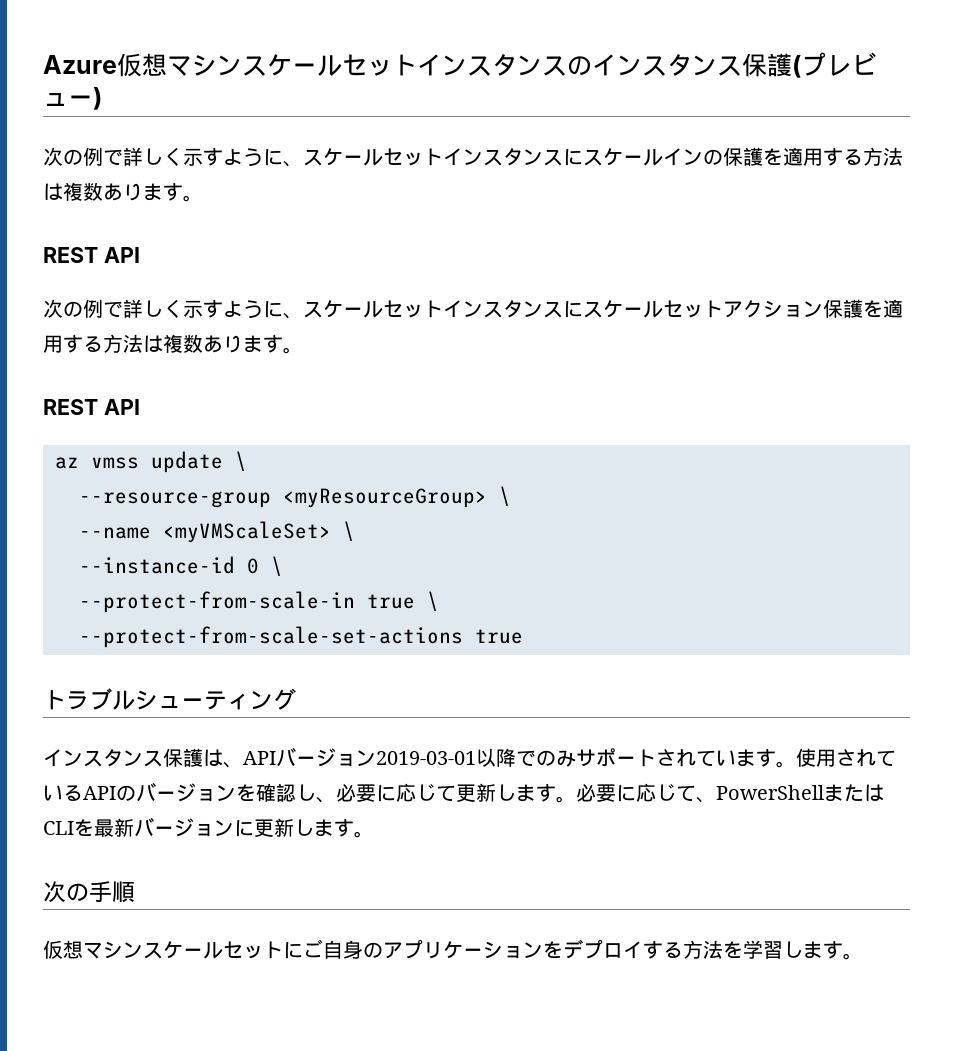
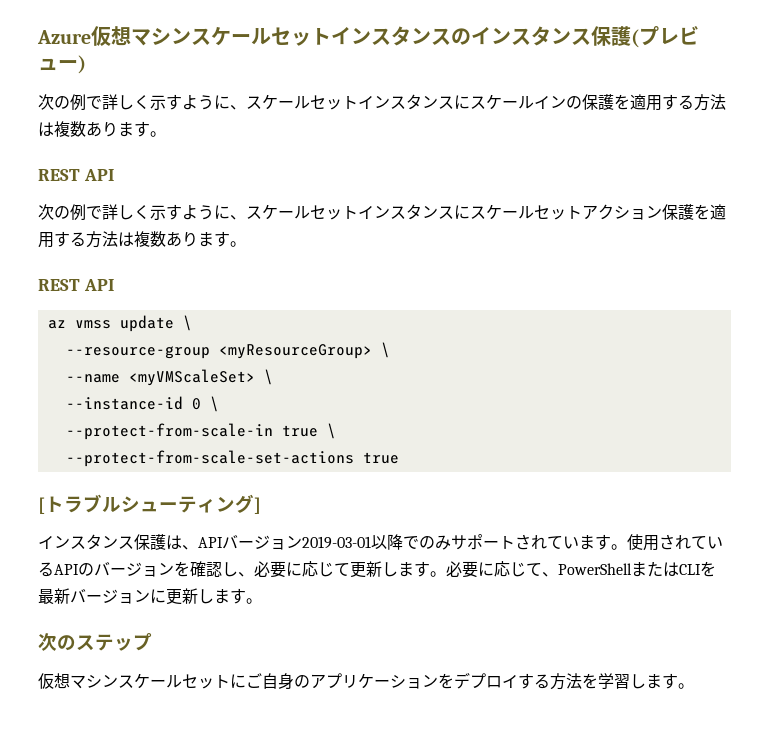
- トラブルシューティング
+ [トラブルシューティング]
- 次の手順
+ 次のステップ

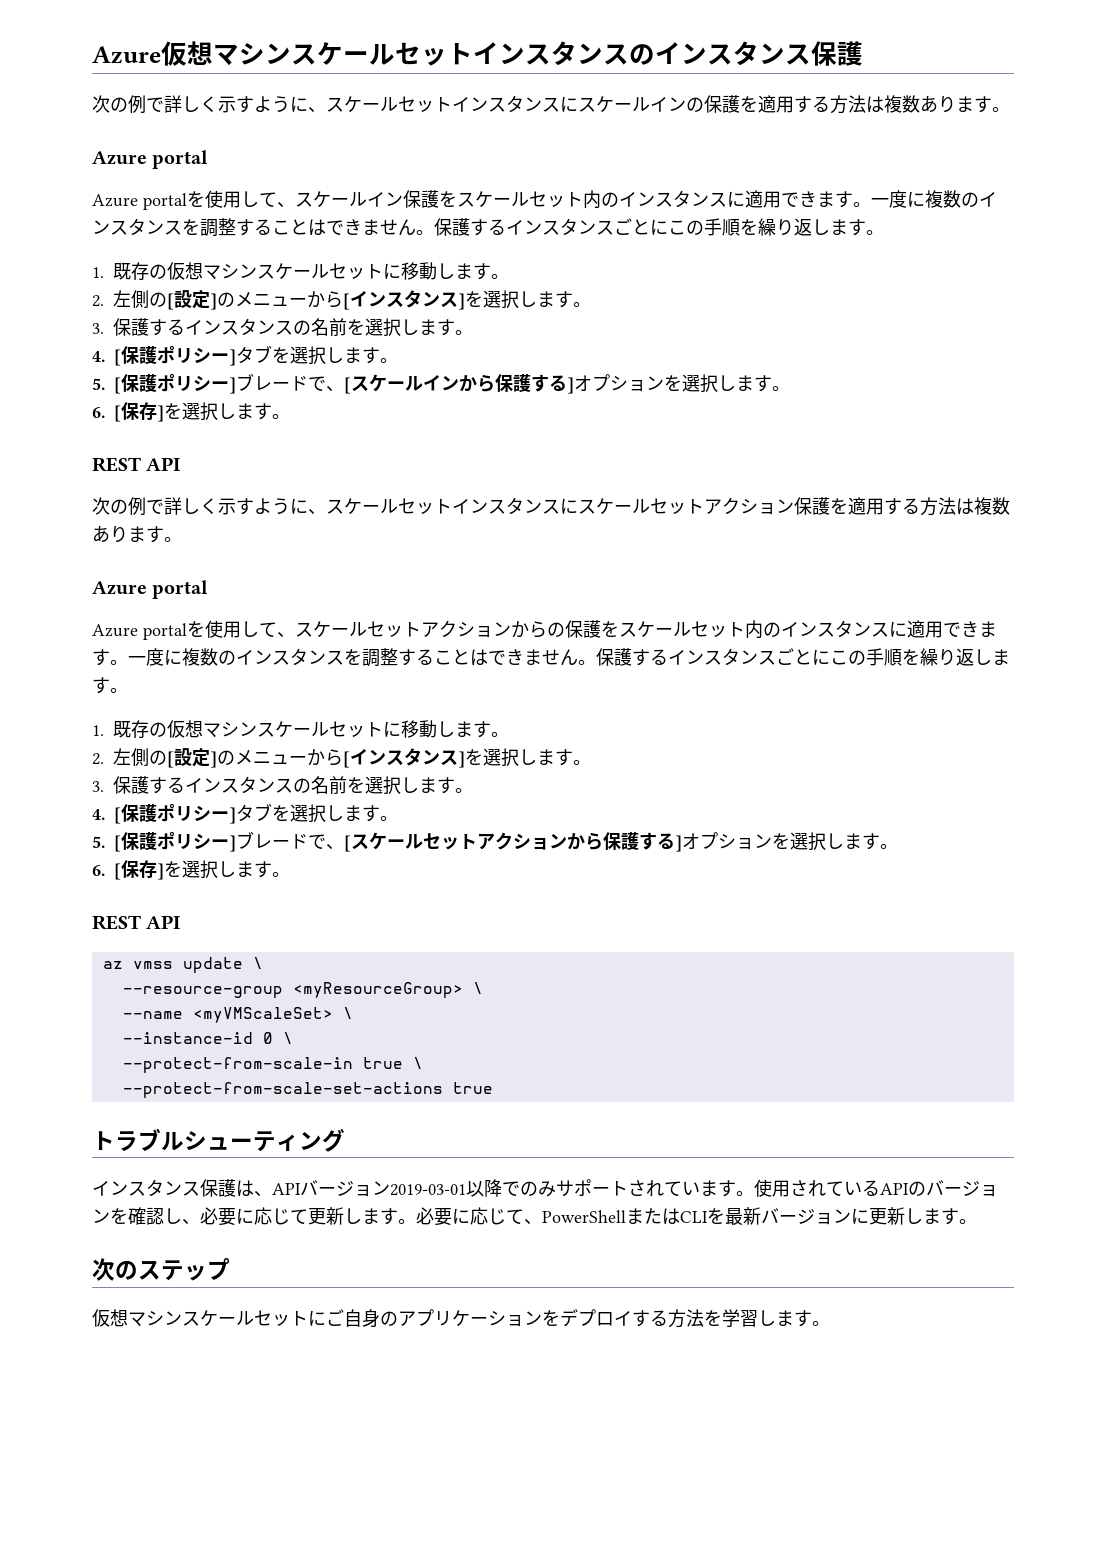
- Azure仮想マシンスケールセットインスタンスのインスタンス保護(プレビュー)
+ Azure仮想マシンスケールセットインスタンスのインスタンス保護
  次の例で詳しく示すように、スケールセットインスタンスにスケールインの保護を適用する方法は複数あります。
+ Azure portal
+ Azure portalを使用して、スケールイン保護をスケールセット内のインスタンスに適用できます。一度に複数のインスタンスを調整することはできません。保護するインスタンスごとにこの手順を繰り返します。
+ 1.既存の仮想マシンスケールセットに移動します。
+ 2.左側の[設定]のメニューから[インスタンス]を選択します。
+ 3.保護するインスタンスの名前を選択します。
+ 4. [保護ポリシー]タブを選択します。
+ 5. [保護ポリシー]ブレードで、[スケールインから保護する]オプションを選択します。
+ 6. [保存]を選択します。
  次の例で詳しく示すように、スケールセットインスタンスにスケールセットアクション保護を適用する方法は複数あります。
+ Azure portal
+ Azure portalを使用して、スケールセットアクションからの保護をスケールセット内のインスタンスに適用できます。一度に複数のインスタンスを調整することはできません。保護するインスタンスごとにこの手順を繰り返します。
+ 1.既存の仮想マシンスケールセットに移動します。
+ 2.左側の[設定]のメニューから[インスタンス]を選択します。
+ 3.保護するインスタンスの名前を選択します。
+ 4. [保護ポリシー]タブを選択します。
+ 5. [保護ポリシー]ブレードで、[スケールセットアクションから保護する]オプションを選択します。
+ 6. [保存]を選択します。
- [トラブルシューティング]
+ トラブルシューティング

